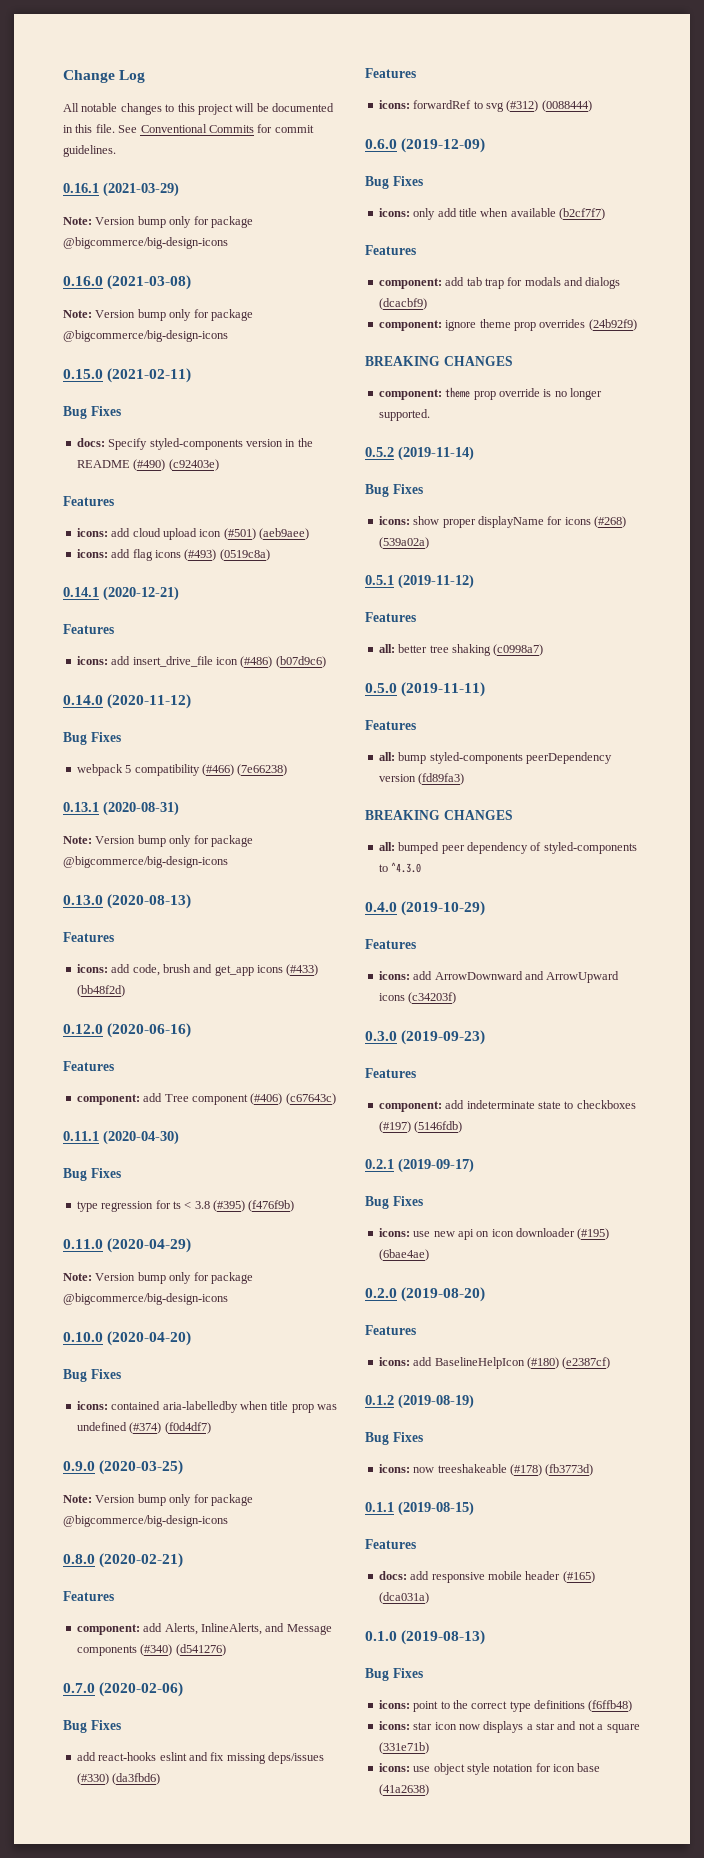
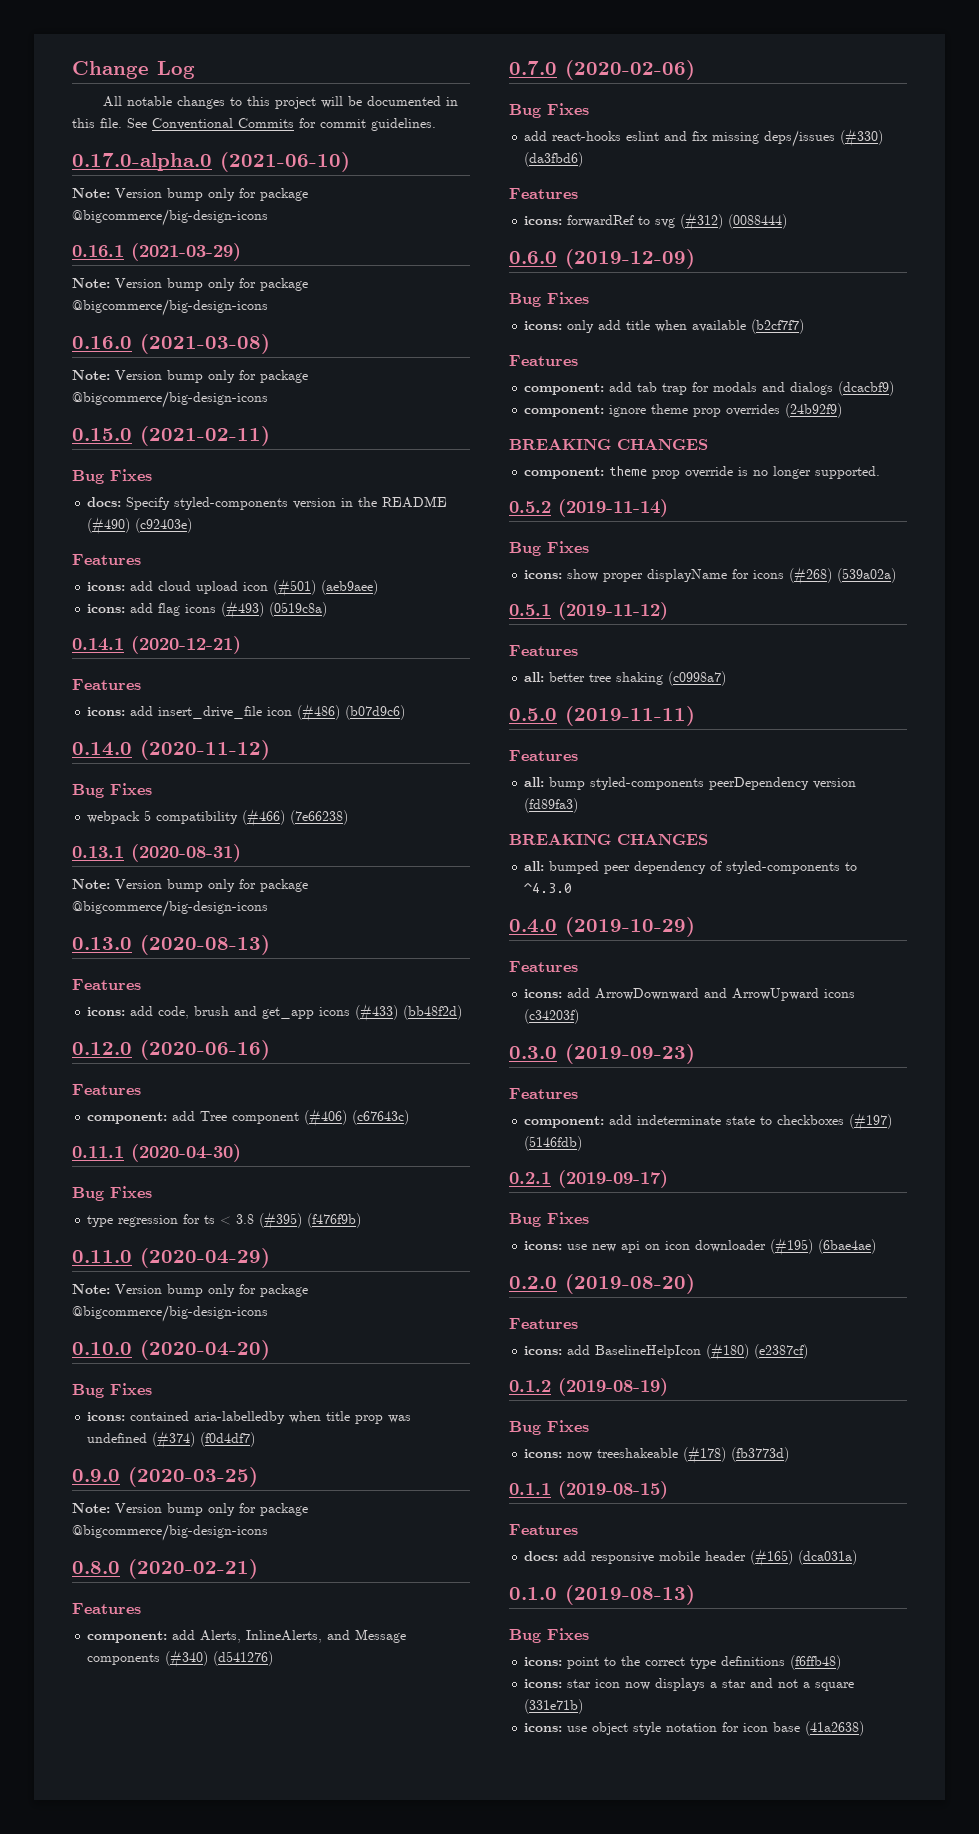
+ 0.17.0-alpha.0 (2021-06-10)
+ Note: Version bump only for package @bigcommerce/big-design-icons

